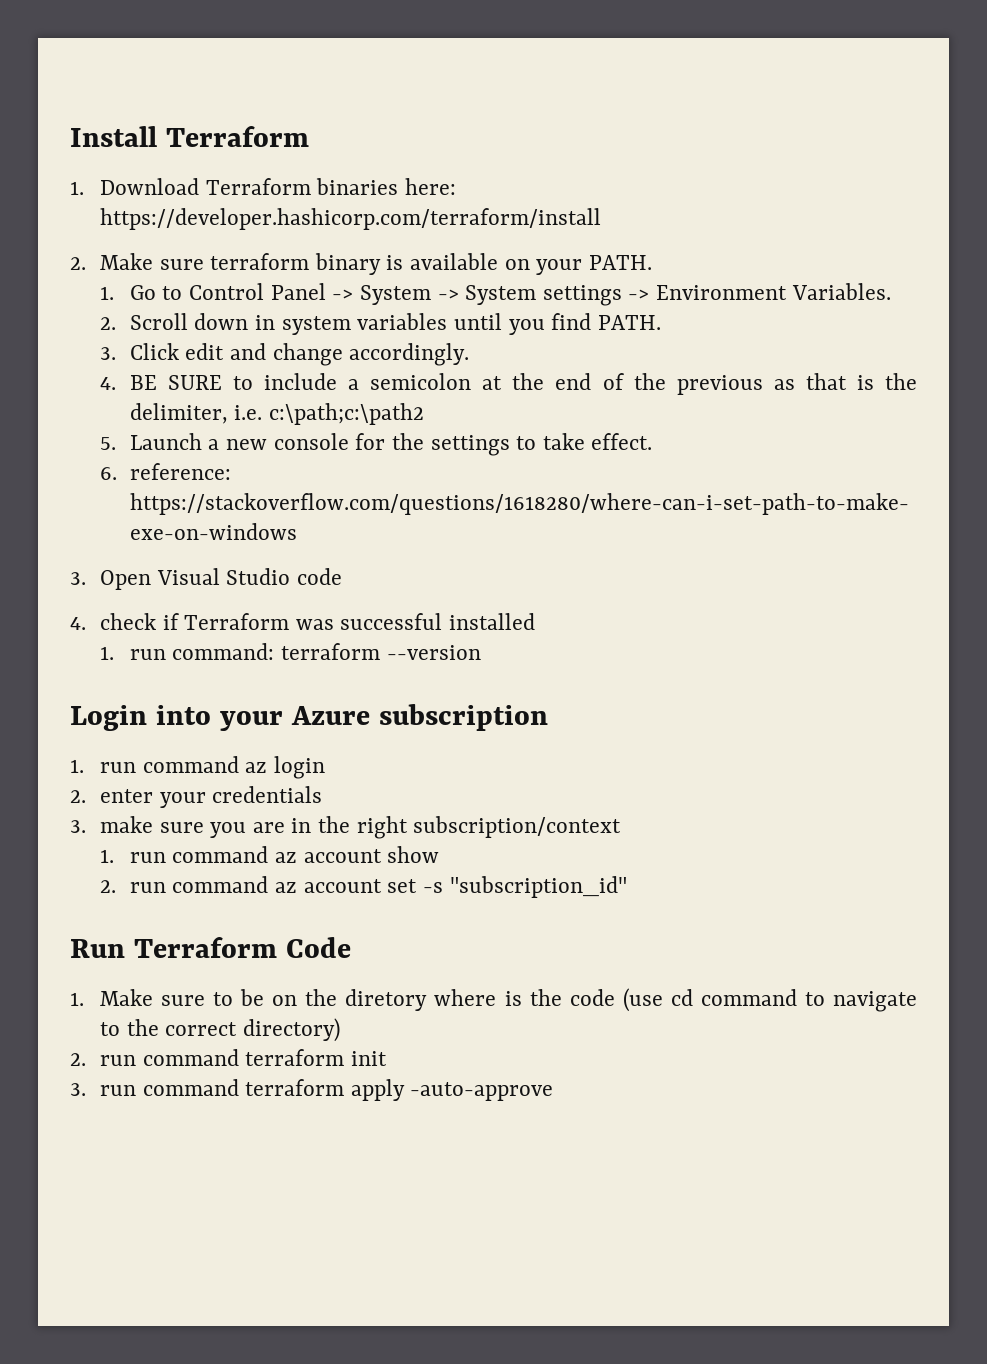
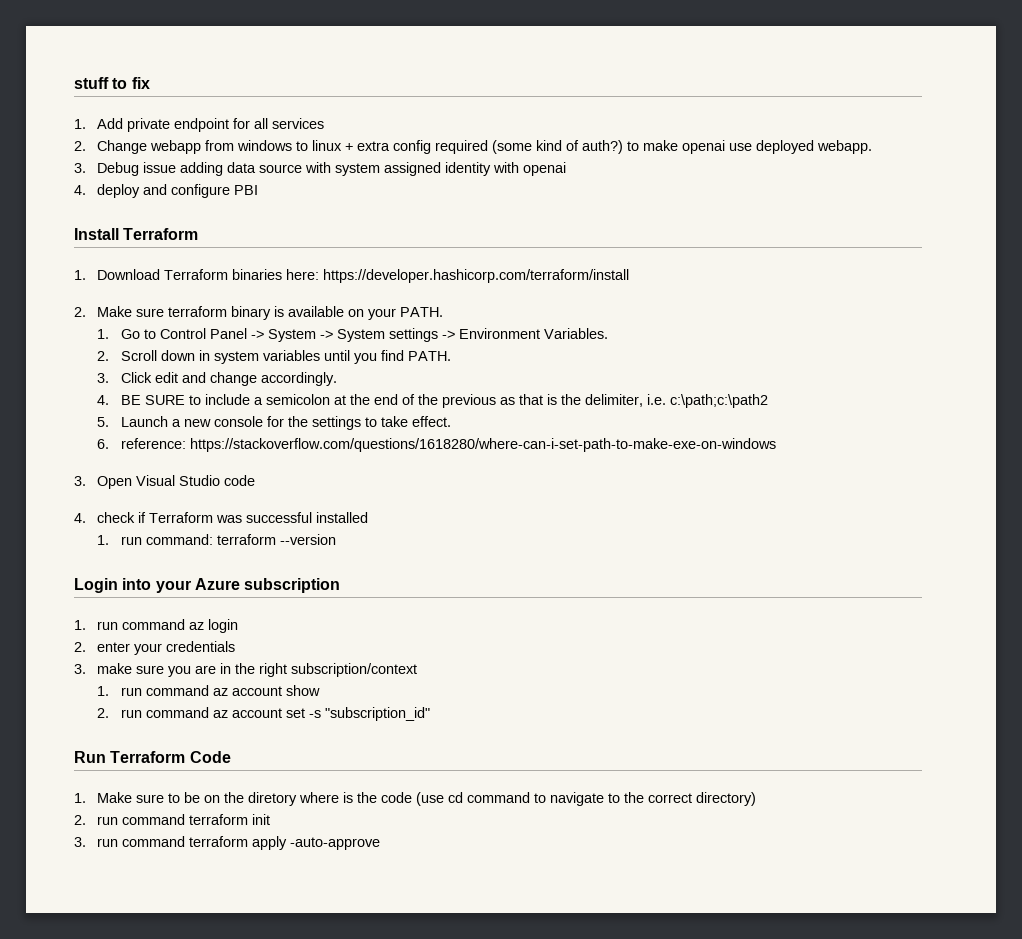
+ stuff to fix
+ 1. Add private endpoint for all services
+ 2. Change webapp from windows to linux + extra config required (some kind of auth?) to make openai use deployed webapp.
+ 3. Debug issue adding data source with system assigned identity with openai
+ 4. deploy and configure PBI

